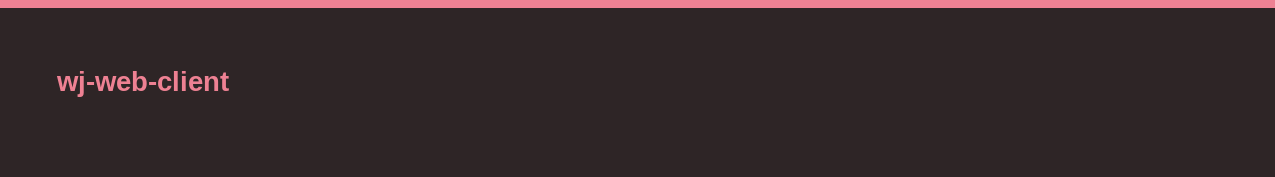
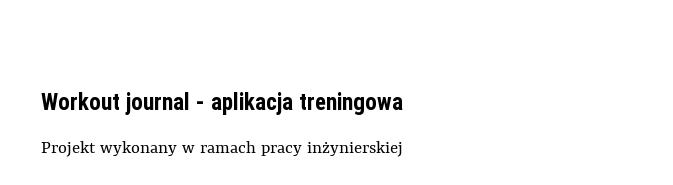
- wj-web-client
+ Workout journal - aplikacja treningowa
+ Projekt wykonany w ramach pracy inżynierskiej

